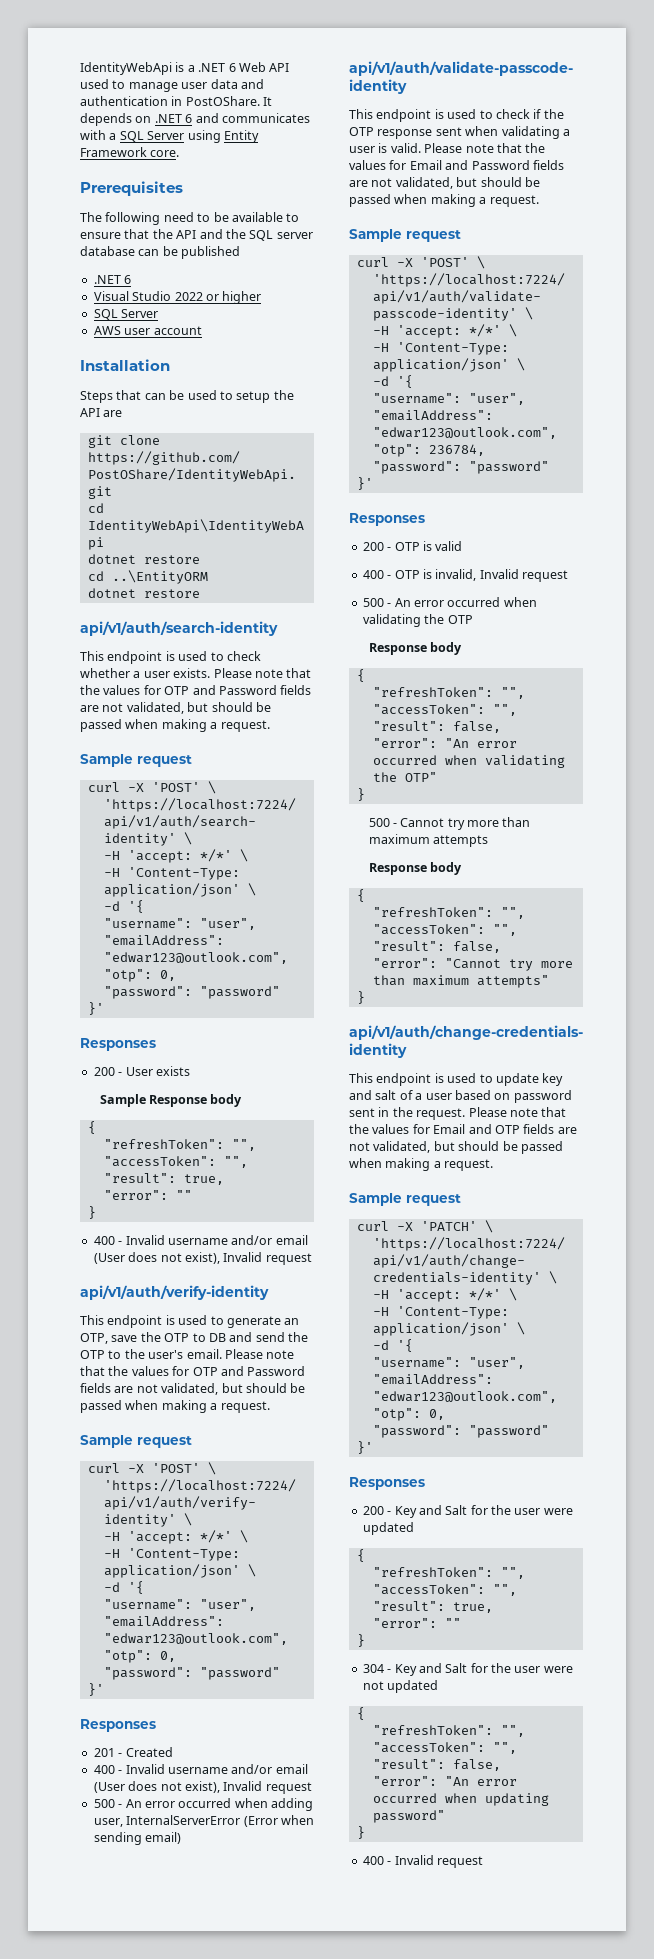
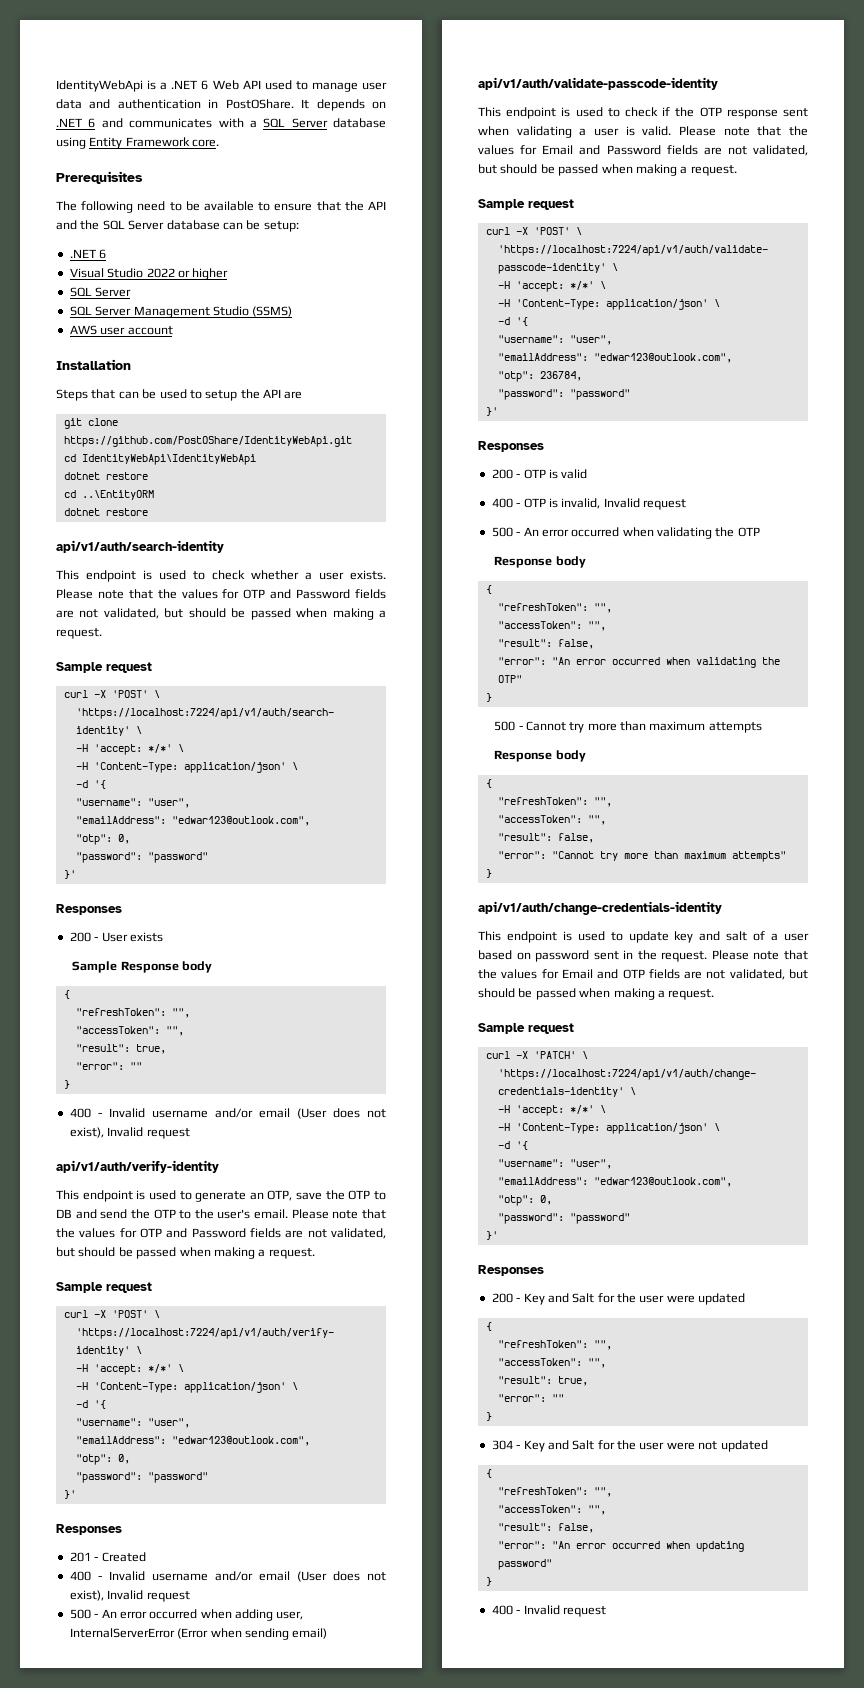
- It depends on .NET 6 and communicates with a SQL Server using Entity Framework core.
+ It depends on .NET 6 and communicates with a SQL Server database using Entity Framework core.
- The following need to be available to ensure that the API and the SQL server database can be published
+ The following need to be available to ensure that the API and the SQL Server database can be setup:
+ SQL Server Management Studio (SSMS)

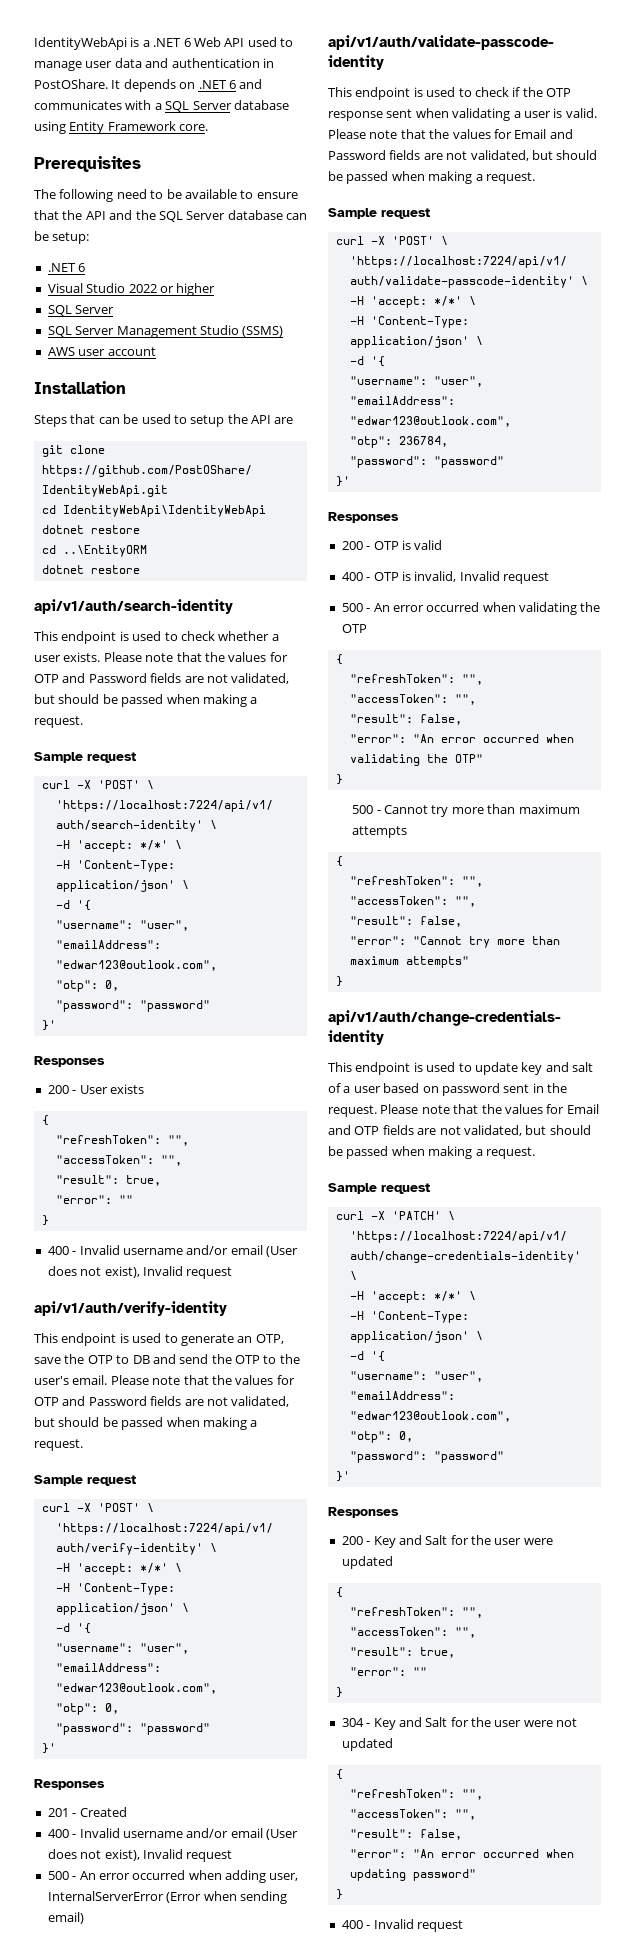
- Sample Response body
  500 - An error occurred when validating the OTP
- Response body
  500 - Cannot try more than maximum attempts
- Response body

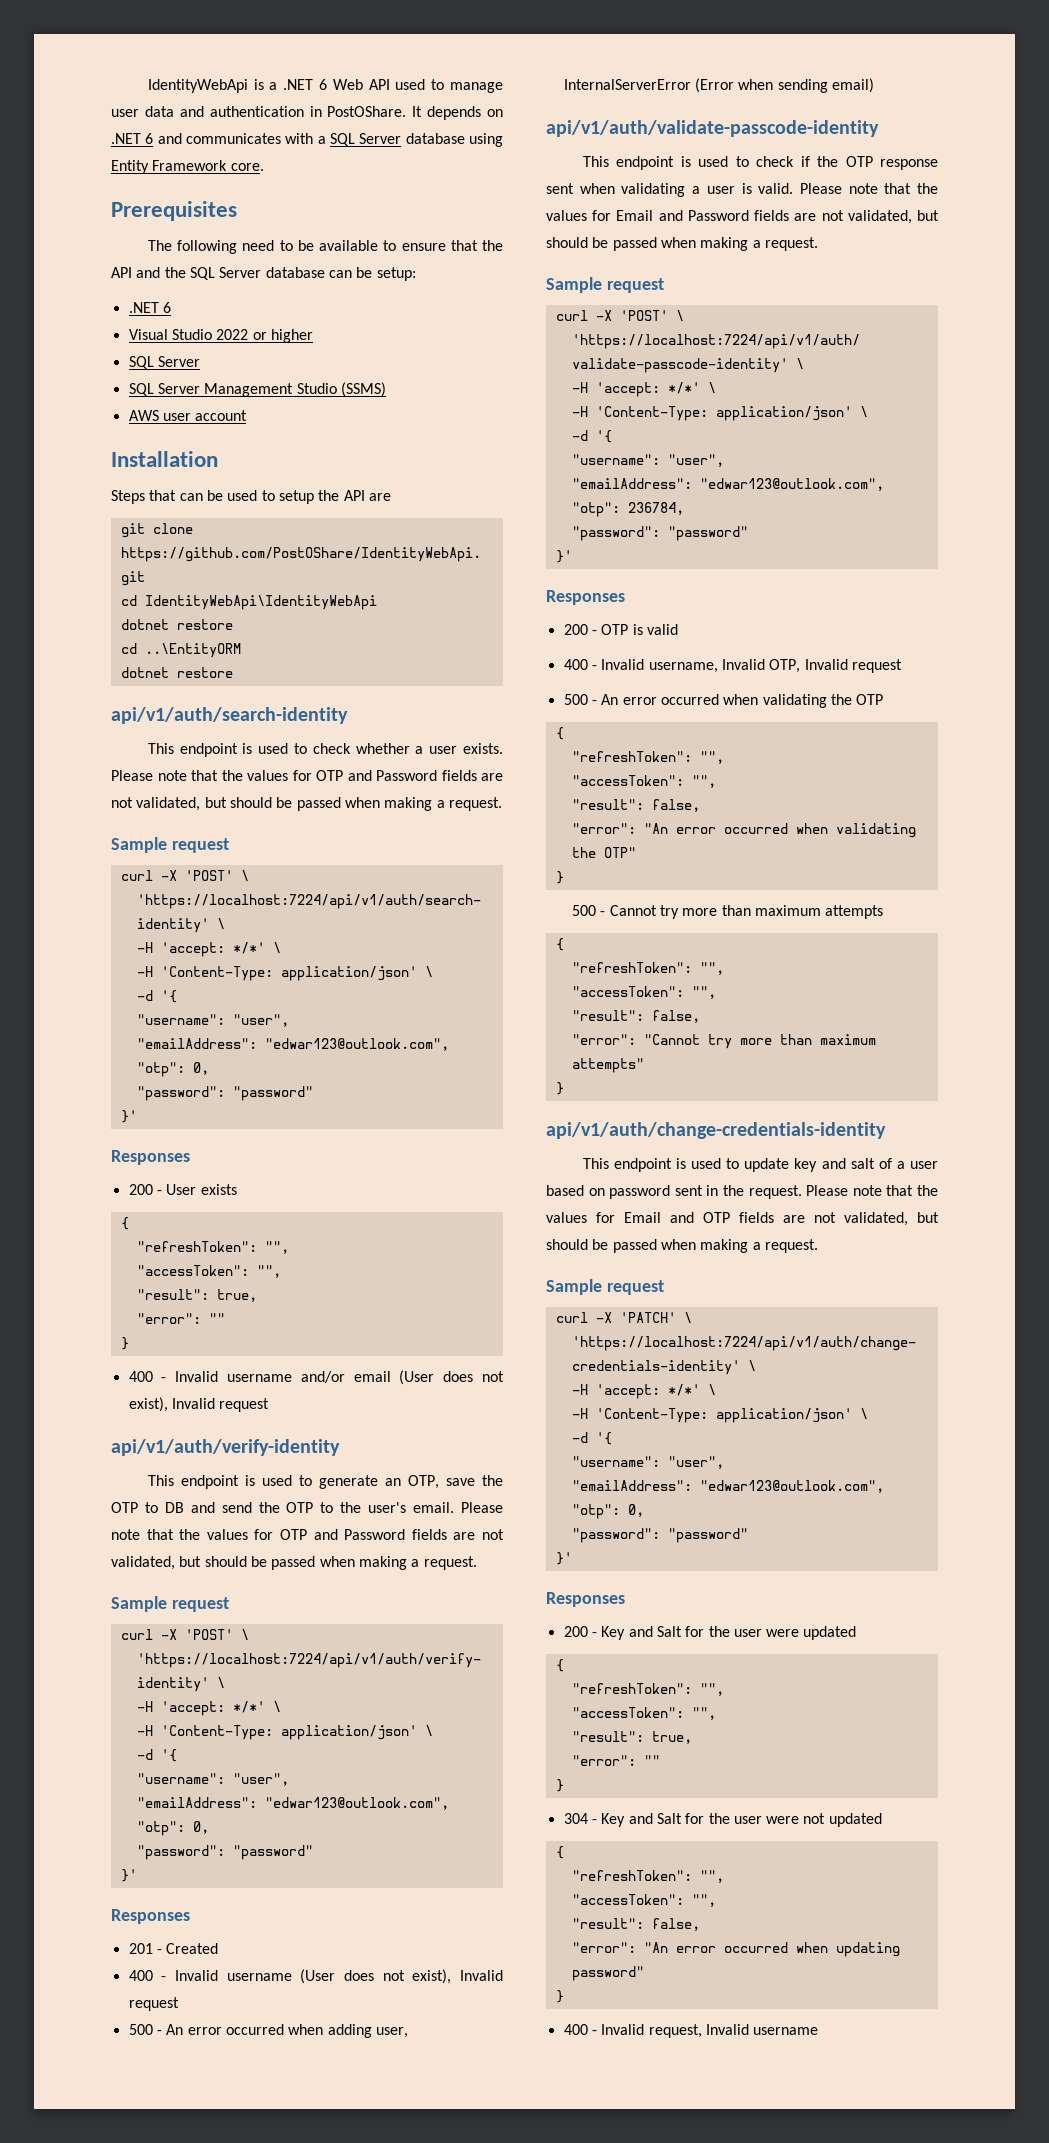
  201 - Created
- 400 - Invalid username and/or email (User does not exist), Invalid request
+ 400 - Invalid username (User does not exist), Invalid request
- 400 - OTP is invalid, Invalid request
+ 400 - Invalid username, Invalid OTP, Invalid request
- 400 - Invalid request
+ 400 - Invalid request, Invalid username

